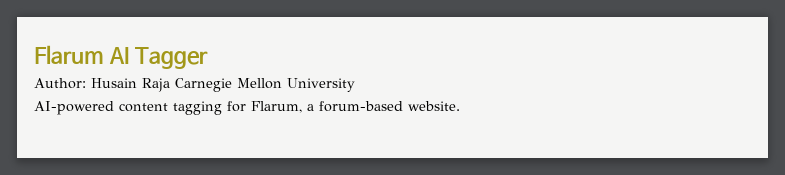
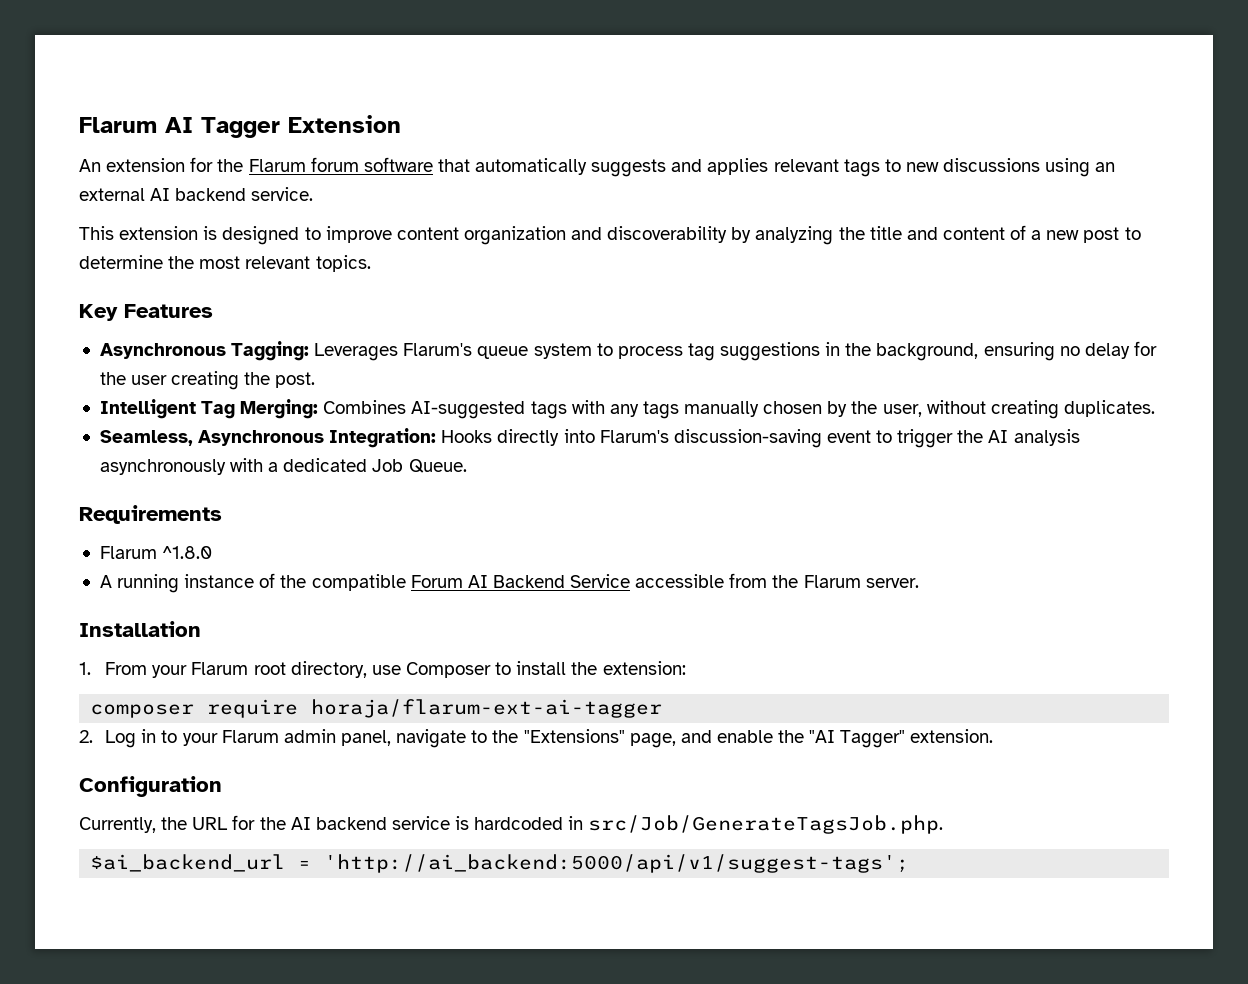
- Flarum AI Tagger
- Author: Husain Raja Carnegie Mellon University
- AI-powered content tagging for Flarum, a forum-based website.
+ Flarum AI Tagger Extension
+ An extension for the Flarum forum software that automatically suggests and applies relevant tags to new discussions using an external AI backend service.
+ This extension is designed to improve content organization and discoverability by analyzing the title and content of a new post to determine the most relevant topics.
+ Key Features
+ Asynchronous Tagging: Leverages Flarum's queue system to process tag suggestions in the background, ensuring no delay for the user creating the post.
+ Intelligent Tag Merging: Combines AI-suggested tags with any tags manually chosen by the user, without creating duplicates.
+ Seamless, Asynchronous Integration: Hooks directly into Flarum's discussion-saving event to trigger the AI analysis asynchronously with a dedicated Job Queue.
+ Requirements
+ Flarum ^1.8.0
+ A running instance of the compatible Forum AI Backend Service accessible from the Flarum server.
+ Installation
+ 1. From your Flarum root directory, use Composer to install the extension:
+ composer require horaja/flarum-ext-ai-tagger
+ 2. Log in to your Flarum admin panel, navigate to the "Extensions" page, and enable the "AI Tagger" extension.
+ Configuration
+ Currently, the URL for the AI backend service is hardcoded in src/Job/GenerateTagsJob.php.
+ $ai_backend_url = 'http://ai_backend:5000/api/v1/suggest-tags';

